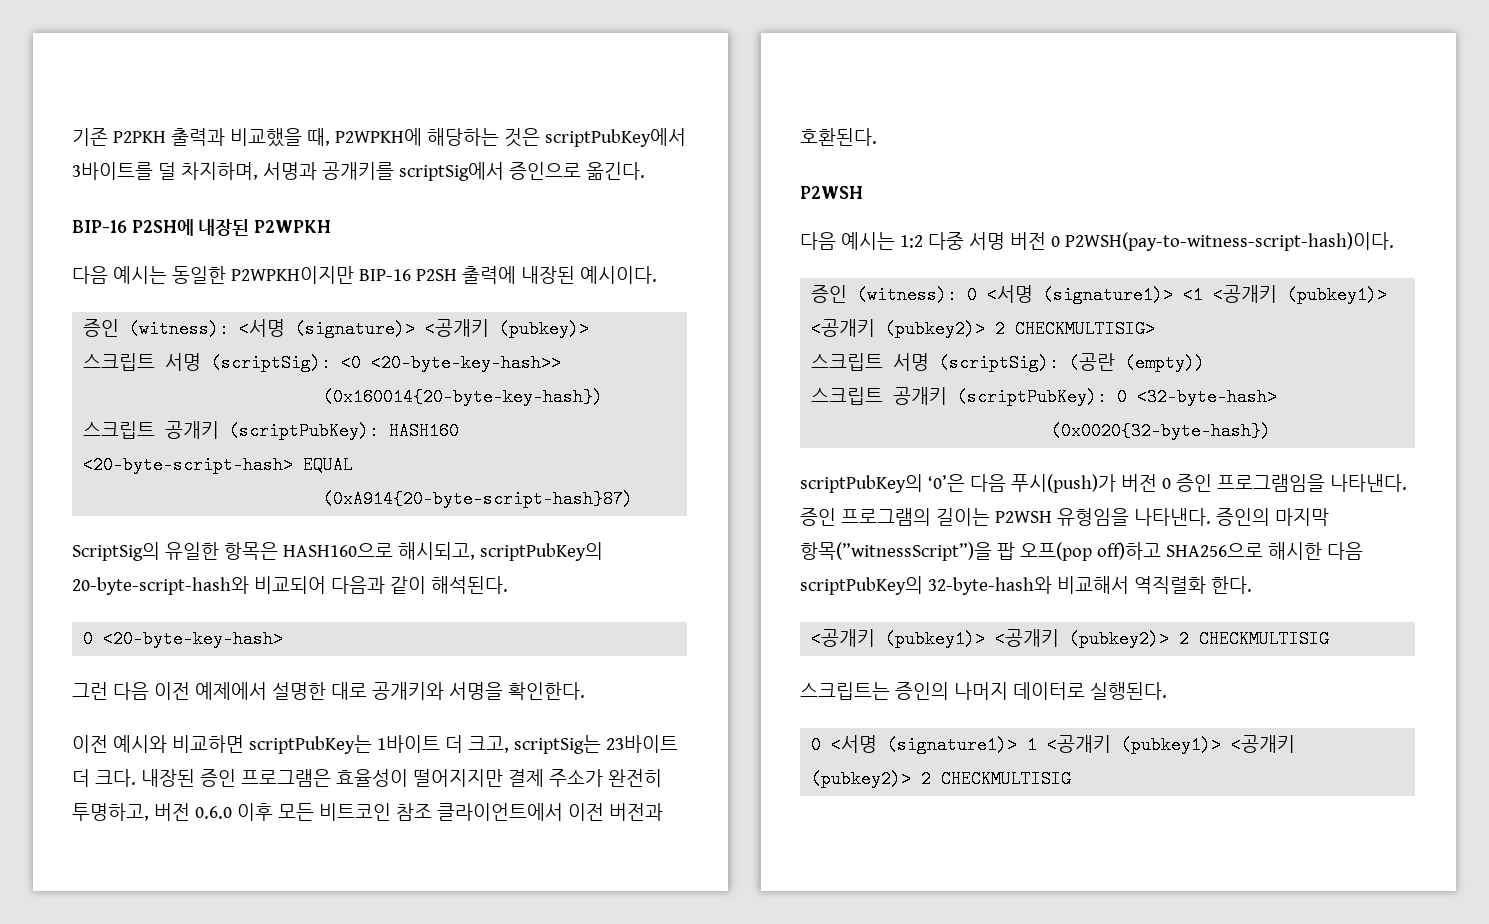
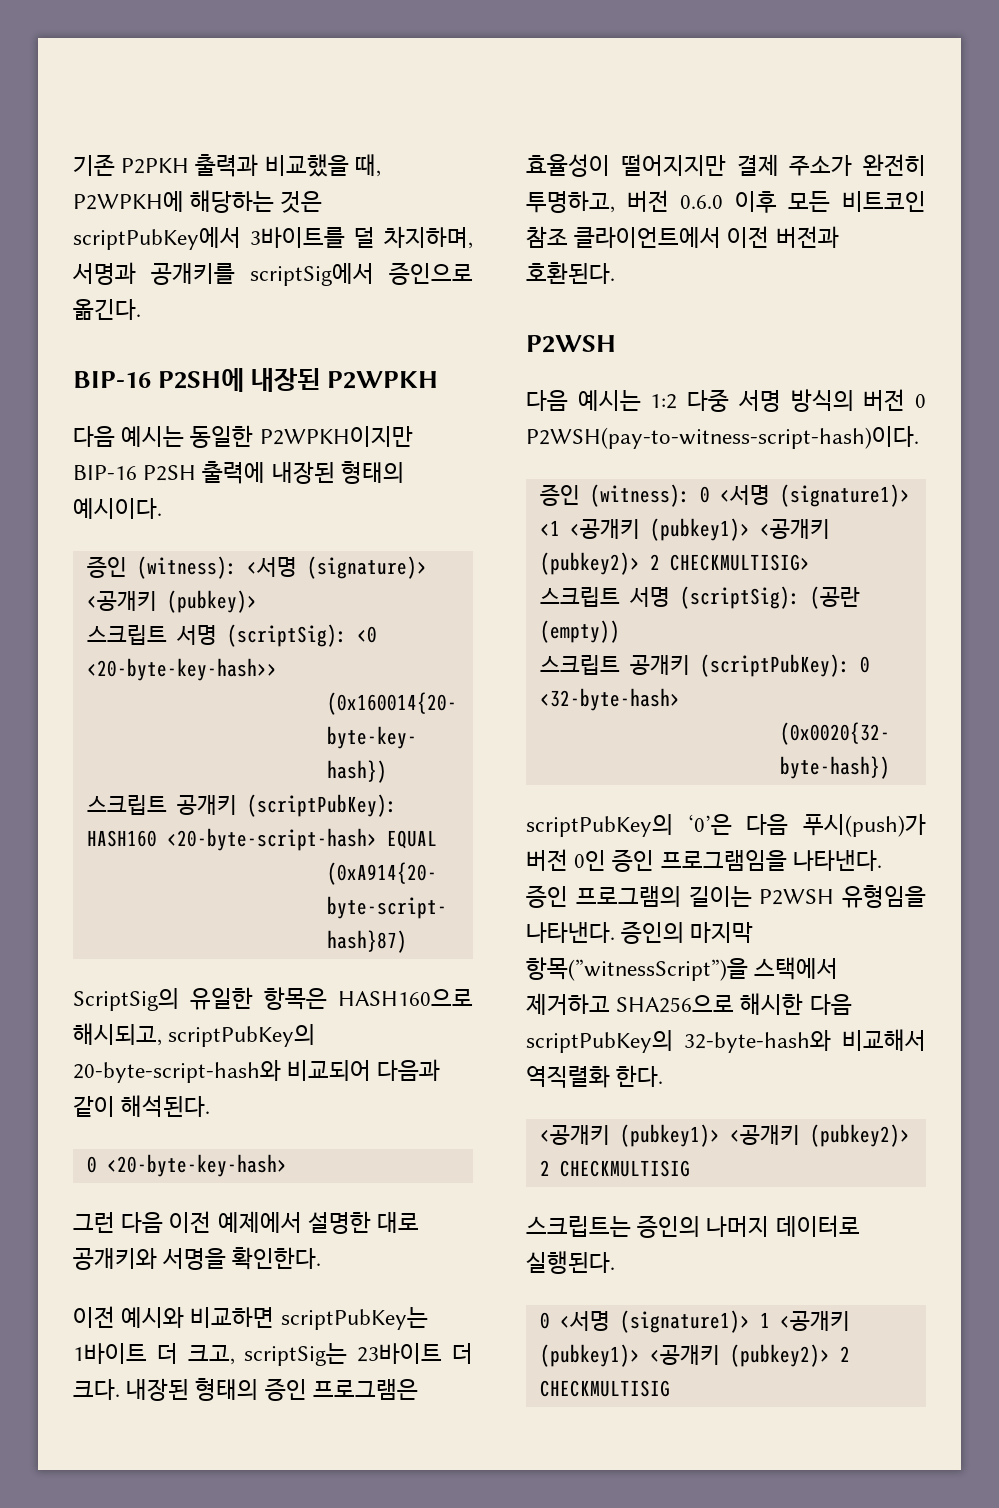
- 다음 예시는 동일한 P2WPKH이지만 BIP-16 P2SH 출력에 내장된 예시이다.
+ 다음 예시는 동일한 P2WPKH이지만 BIP-16 P2SH 출력에 내장된 형태의 예시이다.
- 내장된 증인 프로그램은 효율성이 떨어지지만 결제 주소가 완전히 투명하고, 버전 0.6.0 이후 모든 비트코인 참조 클라이언트에서 이전 버전과 호환된다.
+ 내장된 형태의 증인 프로그램은 효율성이 떨어지지만 결제 주소가 완전히 투명하고, 버전 0.6.0 이후 모든 비트코인 참조 클라이언트에서 이전 버전과 호환된다.
- 다음 예시는 1:2 다중 서명 버전 0 P2WSH(pay-to-witness-script-hash)이다.
+ 다음 예시는 1:2 다중 서명 방식의 버전 0 P2WSH(pay-to-witness-script-hash)이다.
- scriptPubKey의 ‘0’은 다음 푸시(push)가 버전 0 증인 프로그램임을 나타낸다.
+ scriptPubKey의 ‘0’은 다음 푸시(push)가 버전 0인 증인 프로그램임을 나타낸다.
- 증인의 마지막 항목(”witnessScript”)을 팝 오프(pop off)하고 SHA256으로 해시한 다음 scriptPubKey의 32-byte-hash와 비교해서 역직렬화 한다.
+ 증인의 마지막 항목(”witnessScript”)을 스택에서 제거하고 SHA256으로 해시한 다음 scriptPubKey의 32-byte-hash와 비교해서 역직렬화 한다.

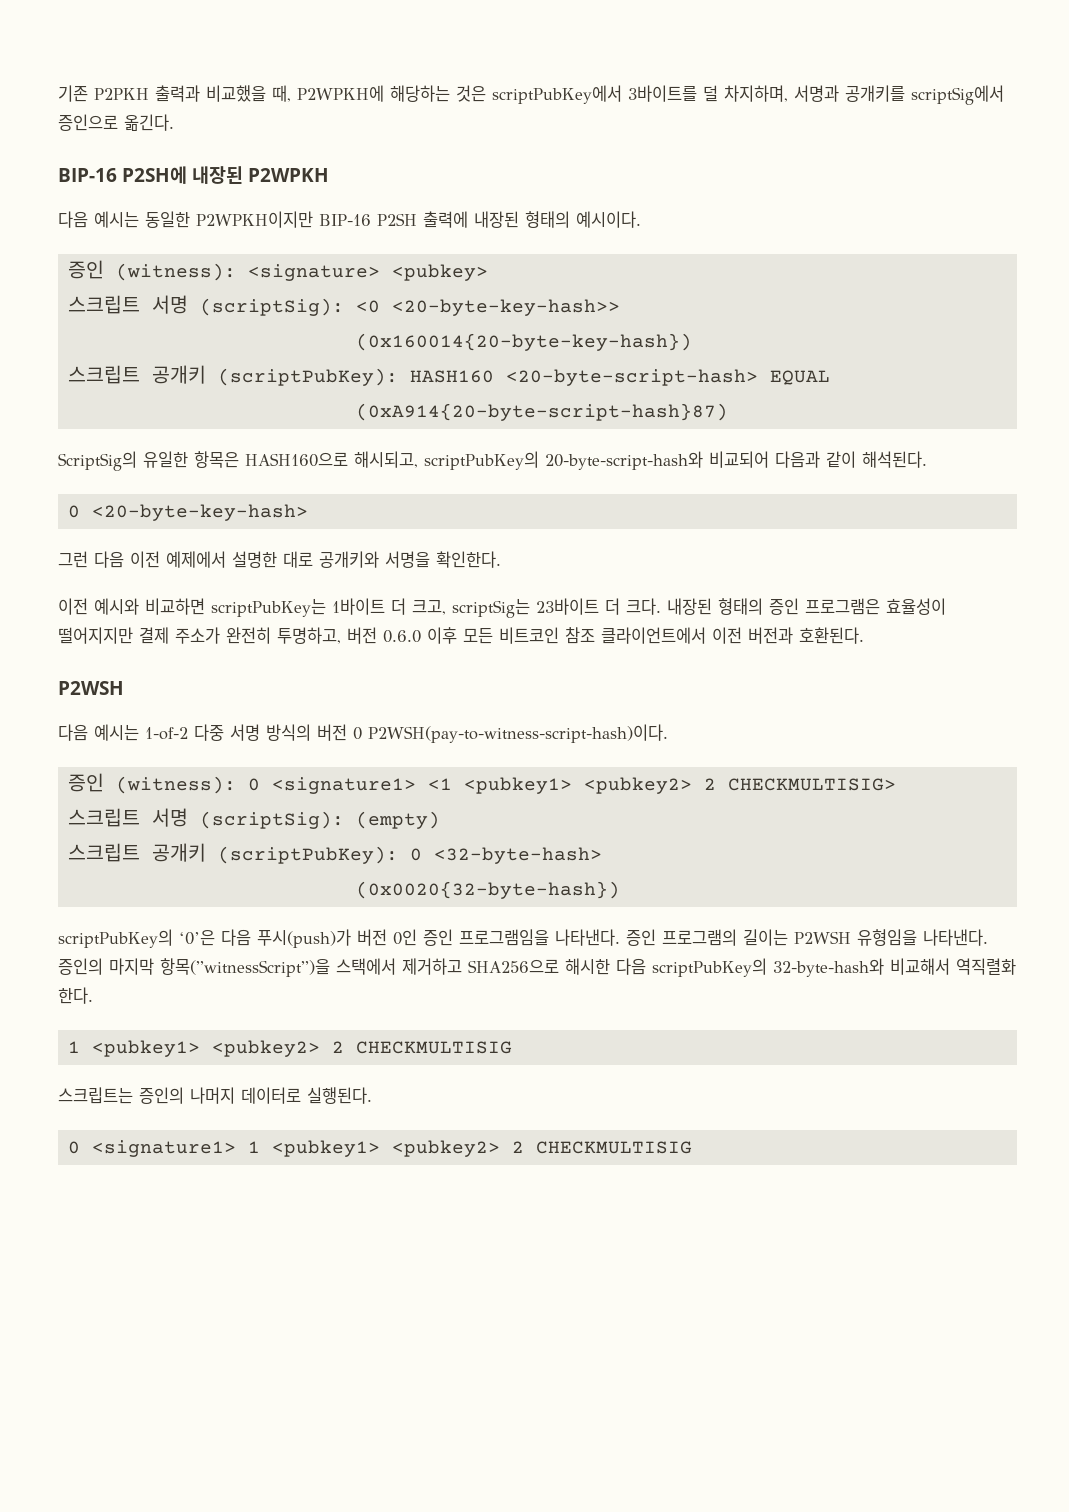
- 증인 (witness): <서명 (signature)> <공개키 (pubkey)>
+ 증인 (witness): <signature> <pubkey>
- 다음 예시는 1:2 다중 서명 방식의 버전 0 P2WSH(pay-to-witness-script-hash)이다.
+ 다음 예시는 1-of-2 다중 서명 방식의 버전 0 P2WSH(pay-to-witness-script-hash)이다.
- 증인 (witness): 0 <서명 (signature1)> <1 <공개키 (pubkey1)> <공개키 (pubkey2)> 2 CHECKMULTISIG>
+ 증인 (witness): 0 <signature1> <1 <pubkey1> <pubkey2> 2 CHECKMULTISIG>
- 스크립트 서명 (scriptSig): (공란 (empty))
+ 스크립트 서명 (scriptSig): (empty)
  증인의 마지막 항목(”witnessScript”)을 스택에서 제거하고 SHA256으로 해시한 다음 scriptPubKey의 32-byte-hash와 비교해서 역직렬화 한다.
- <공개키 (pubkey1)> <공개키 (pubkey2)> 2 CHECKMULTISIG
+ 1 <pubkey1> <pubkey2> 2 CHECKMULTISIG
- 0 <서명 (signature1)> 1 <공개키 (pubkey1)> <공개키 (pubkey2)> 2 CHECKMULTISIG
+ 0 <signature1> 1 <pubkey1> <pubkey2> 2 CHECKMULTISIG

